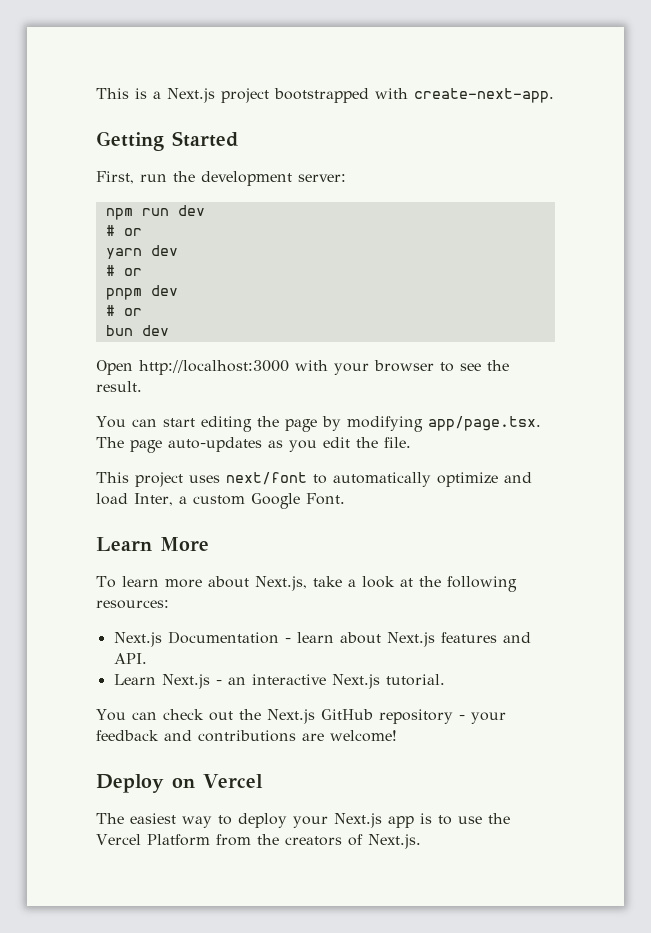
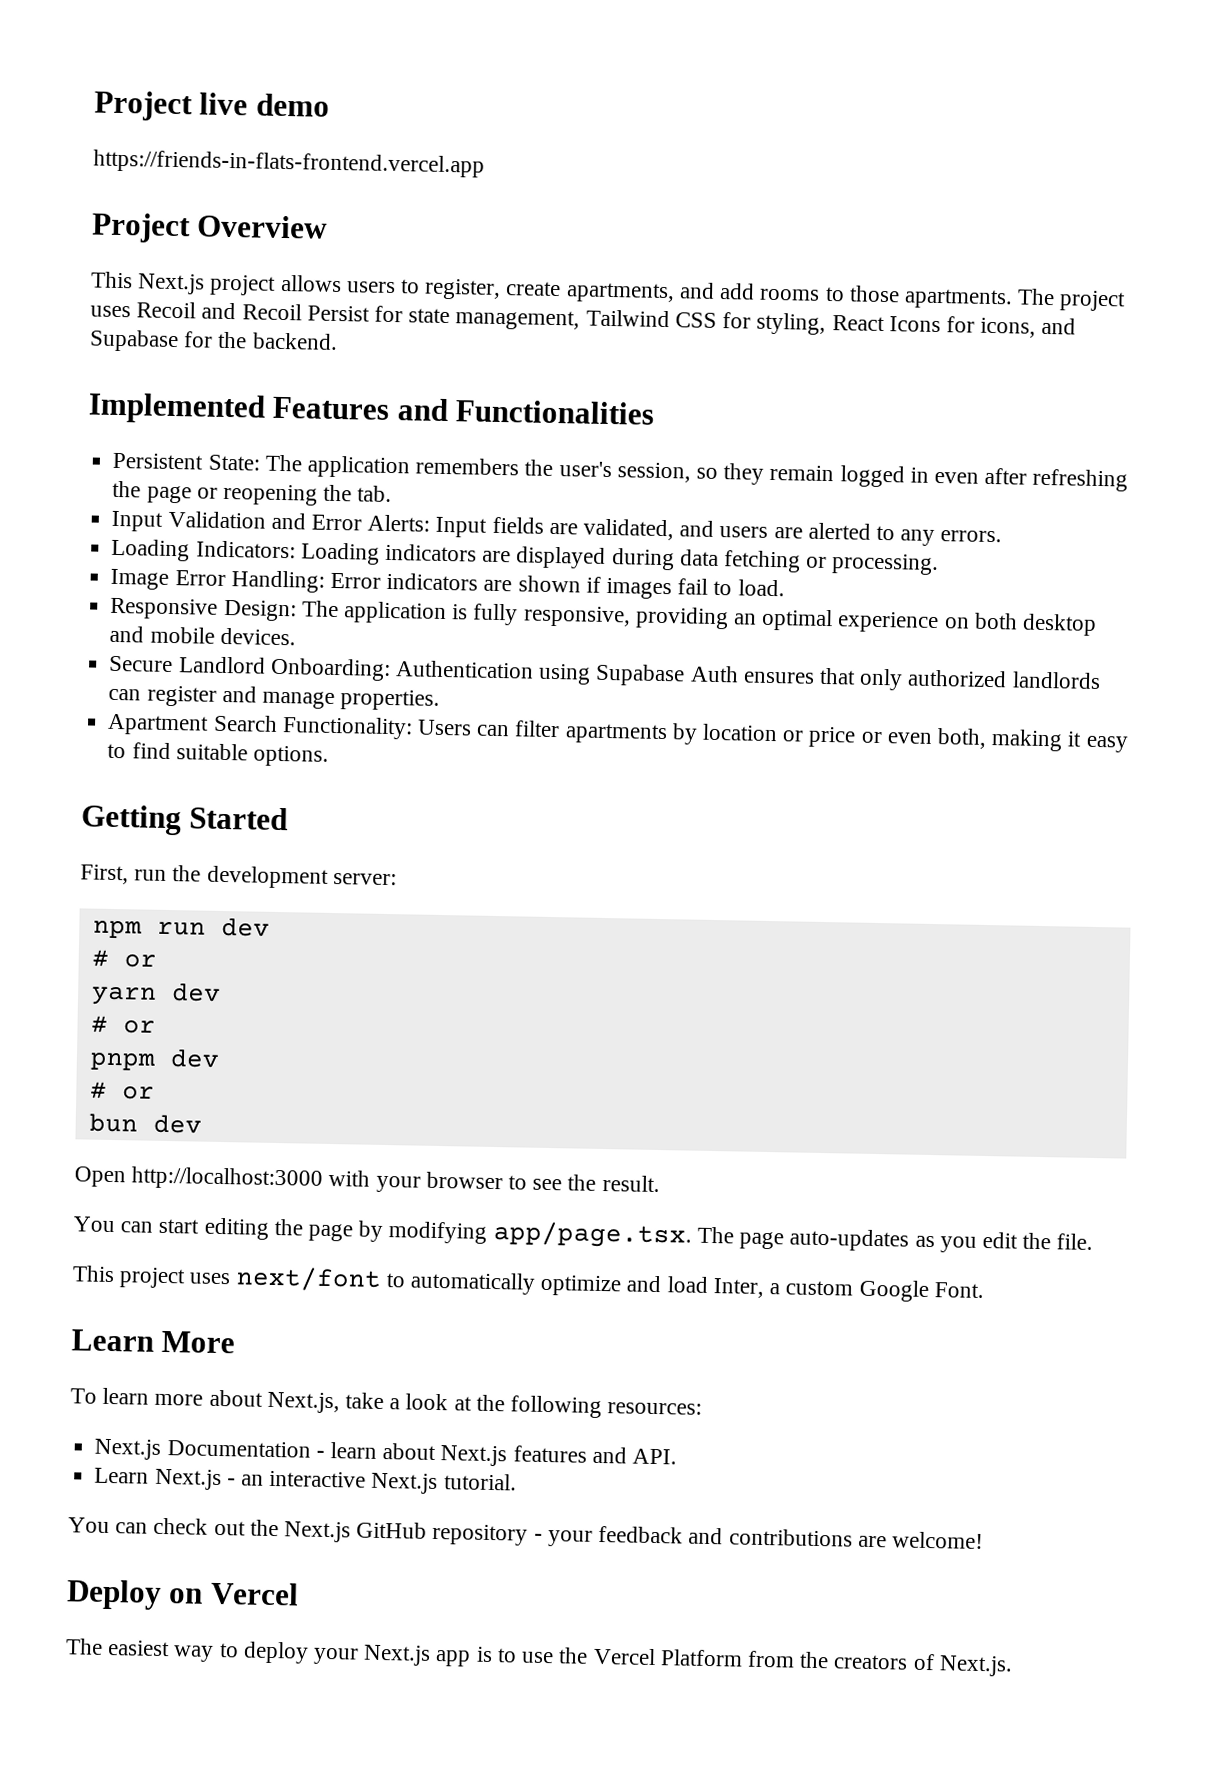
- This is a Next.js project bootstrapped with create-next-app.
+ Project live demo
+ https://friends-in-flats-frontend.vercel.app
+ Project Overview
+ This Next.js project allows users to register, create apartments, and add rooms to those apartments. The project uses Recoil and Recoil Persist for state management, Tailwind CSS for styling, React Icons for icons, and Supabase for the backend.
+ Implemented Features and Functionalities
+ Persistent State: The application remembers the user's session, so they remain logged in even after refreshing the page or reopening the tab.
+ Input Validation and Error Alerts: Input fields are validated, and users are alerted to any errors.
+ Loading Indicators: Loading indicators are displayed during data fetching or processing.
+ Image Error Handling: Error indicators are shown if images fail to load.
+ Responsive Design: The application is fully responsive, providing an optimal experience on both desktop and mobile devices.
+ Secure Landlord Onboarding: Authentication using Supabase Auth ensures that only authorized landlords can register and manage properties.
+ Apartment Search Functionality: Users can filter apartments by location or price or even both, making it easy to find suitable options.

